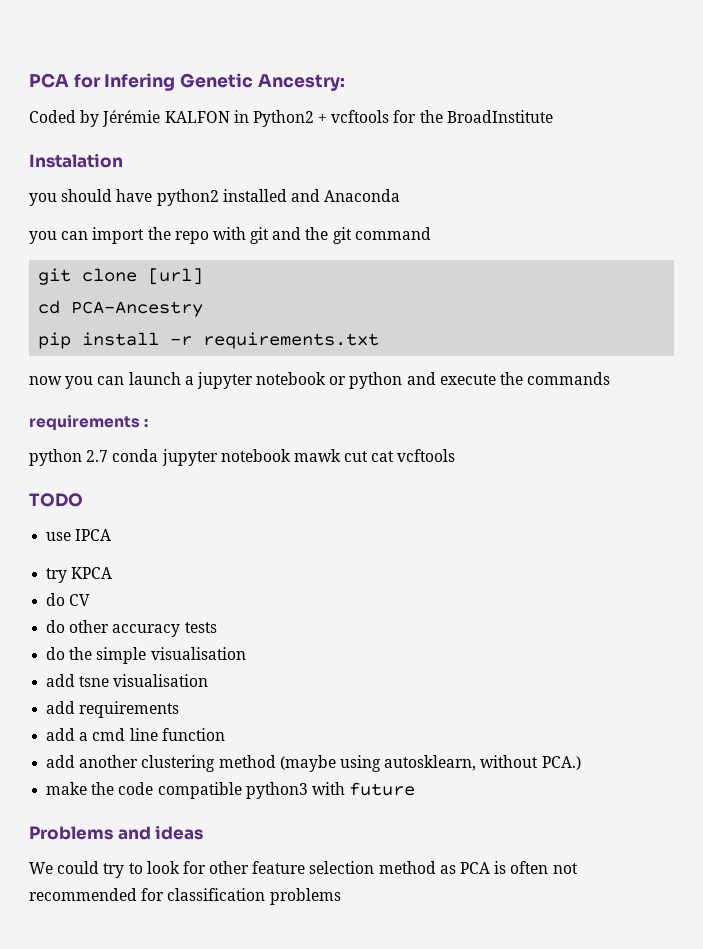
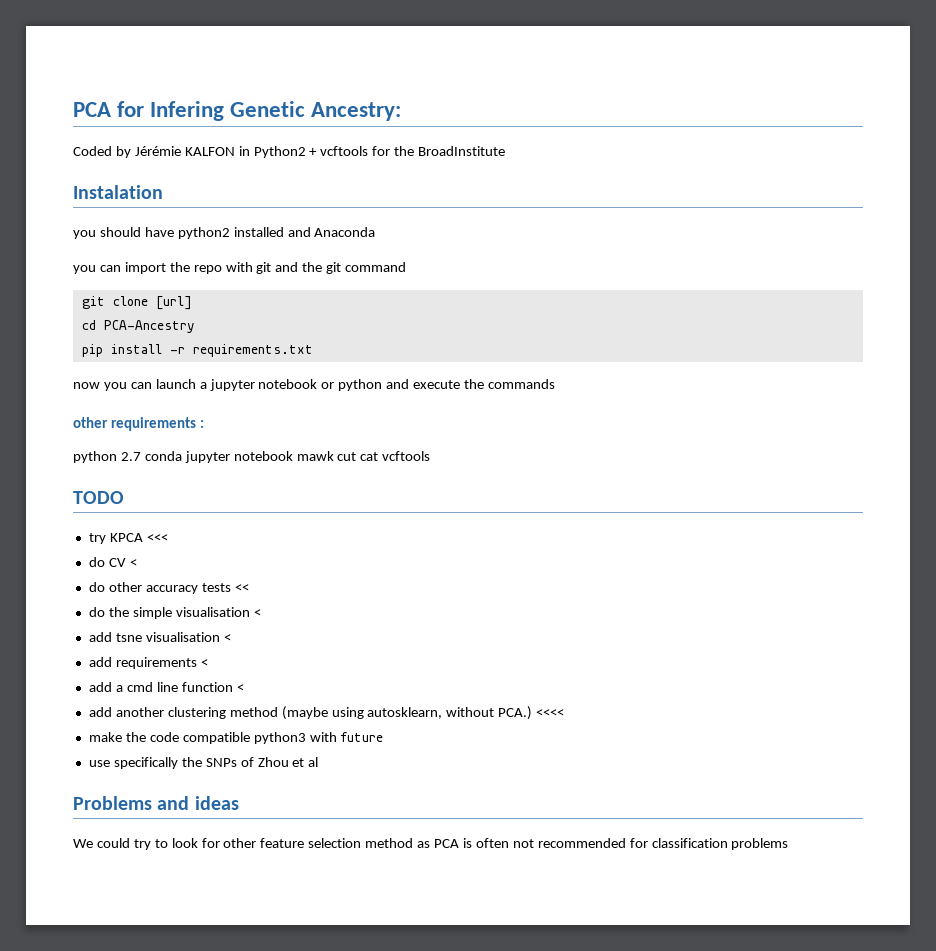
- requirements :
+ other requirements :
- use IPCA
- try KPCA
+ try KPCA <<<
- do CV
+ do CV <
- do other accuracy tests
+ do other accuracy tests <<
- do the simple visualisation
+ do the simple visualisation <
- add tsne visualisation
+ add tsne visualisation <
- add requirements
+ add requirements <
- add a cmd line function
+ add a cmd line function <
- add another clustering method (maybe using autosklearn, without PCA.)
+ add another clustering method (maybe using autosklearn, without PCA.) <<<<
+ use specifically the SNPs of Zhou et al

